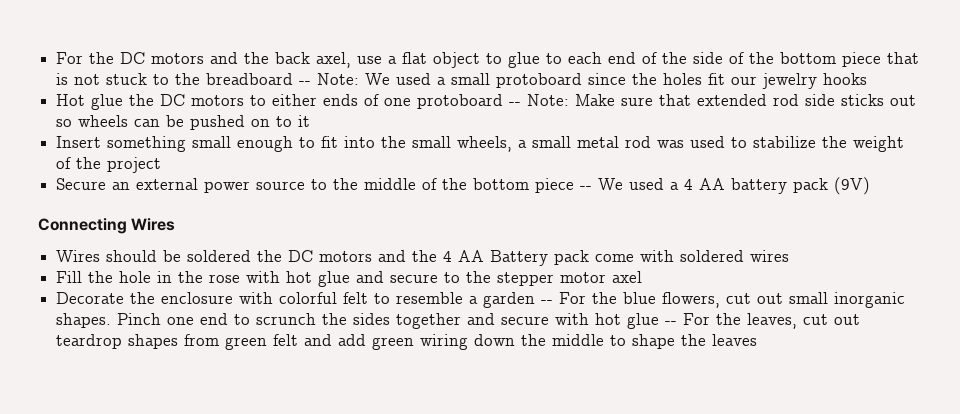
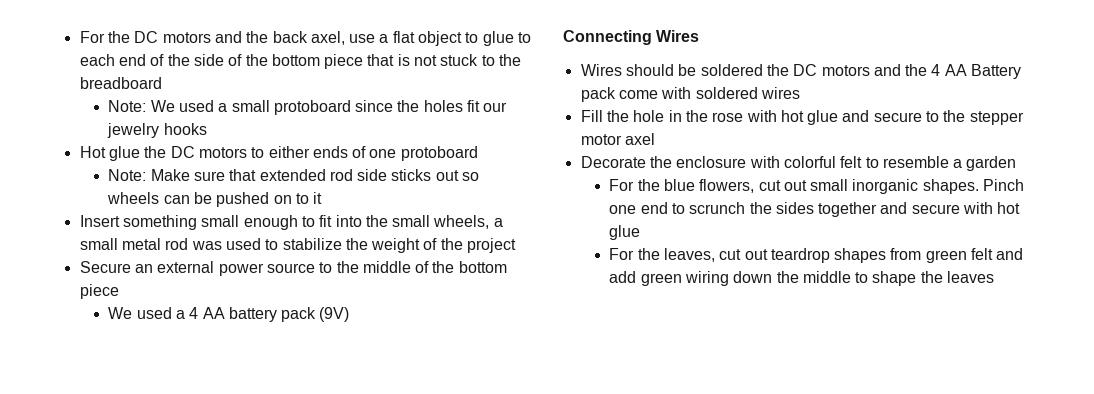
- For the DC motors and the back axel, use a flat object to glue to each end of the side of the bottom piece that is not stuck to the breadboard -- Note: We used a small protoboard since the holes fit our jewelry hooks
+ For the DC motors and the back axel, use a flat object to glue to each end of the side of the bottom piece that is not stuck to the breadboard
+ Note: We used a small protoboard since the holes fit our jewelry hooks
- Hot glue the DC motors to either ends of one protoboard -- Note: Make sure that extended rod side sticks out so wheels can be pushed on to it
+ Hot glue the DC motors to either ends of one protoboard
+ Note: Make sure that extended rod side sticks out so wheels can be pushed on to it
- Secure an external power source to the middle of the bottom piece -- We used a 4 AA battery pack (9V)
+ Secure an external power source to the middle of the bottom piece
+ We used a 4 AA battery pack (9V)
- Decorate the enclosure with colorful felt to resemble a garden -- For the blue flowers, cut out small inorganic shapes.
+ Decorate the enclosure with colorful felt to resemble a garden
+ For the blue flowers, cut out small inorganic shapes.
- Pinch one end to scrunch the sides together and secure with hot glue -- For the leaves, cut out teardrop shapes from green felt and add green wiring down the middle to shape the leaves
+ Pinch one end to scrunch the sides together and secure with hot glue
+ For the leaves, cut out teardrop shapes from green felt and add green wiring down the middle to shape the leaves

